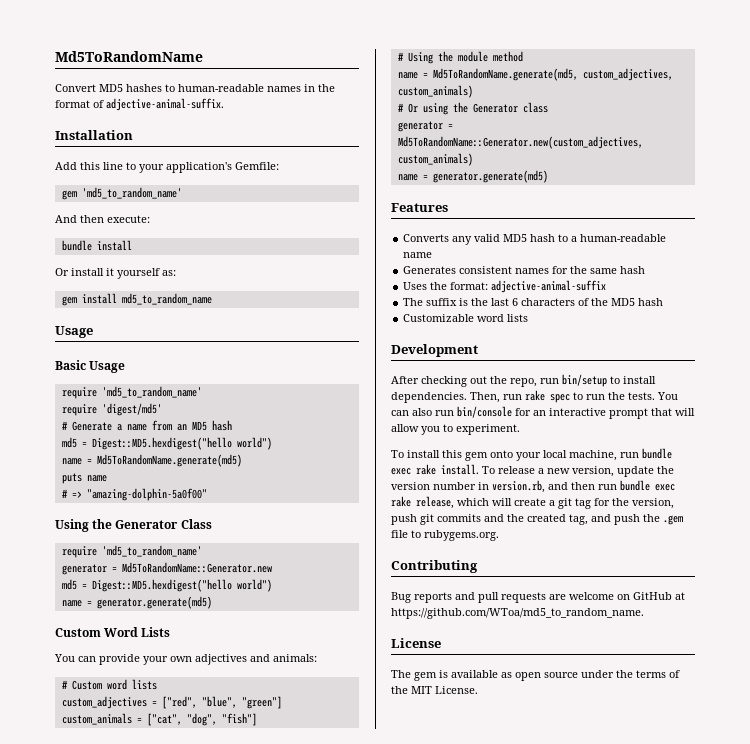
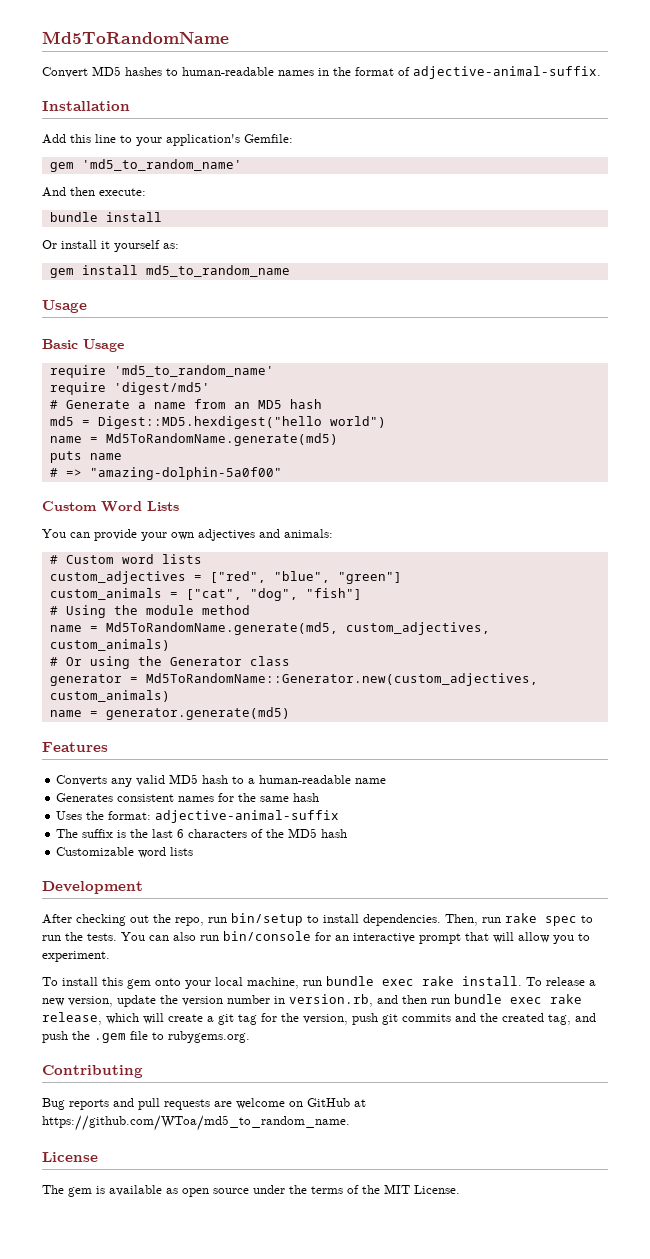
- Using the Generator Class
- require 'md5_to_random_name'
- generator = Md5ToRandomName::Generator.new
- md5 = Digest::MD5.hexdigest("hello world")
- name = generator.generate(md5)

